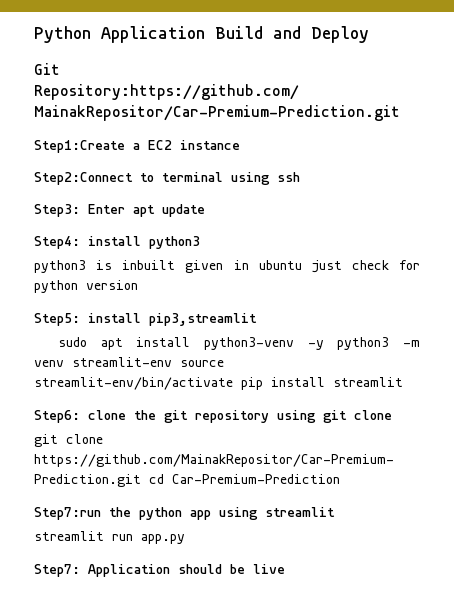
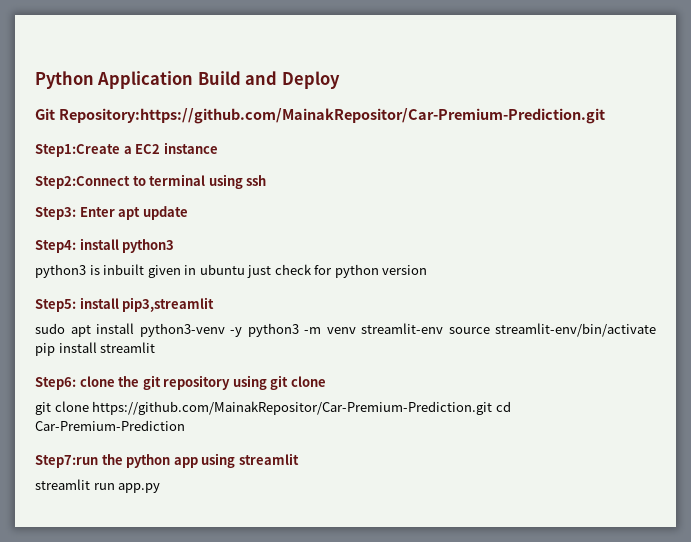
- Step7: Application should be live

